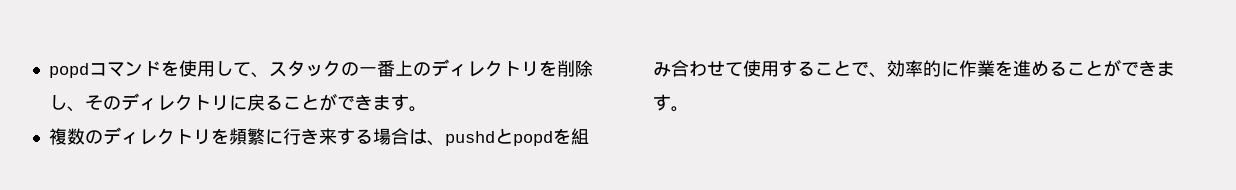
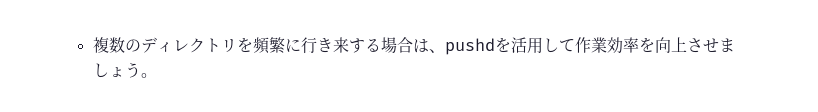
- popdコマンドを使用して、スタックの一番上のディレクトリを削除し、そのディレクトリに戻ることができます。
- 複数のディレクトリを頻繁に行き来する場合は、pushdとpopdを組み合わせて使用することで、効率的に作業を進めることができます。
+ 複数のディレクトリを頻繁に行き来する場合は、pushdを活用して作業効率を向上させましょう。

